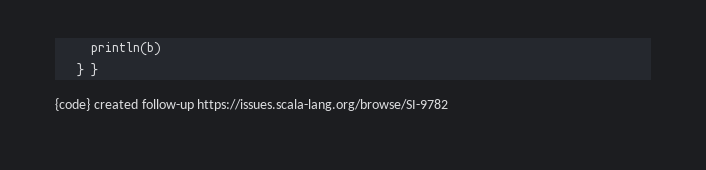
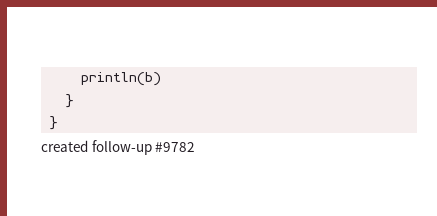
  println(b)
- } }
- {code} created follow-up https://issues.scala-lang.org/browse/SI-9782
+ }
+ }
+ created follow-up #9782

